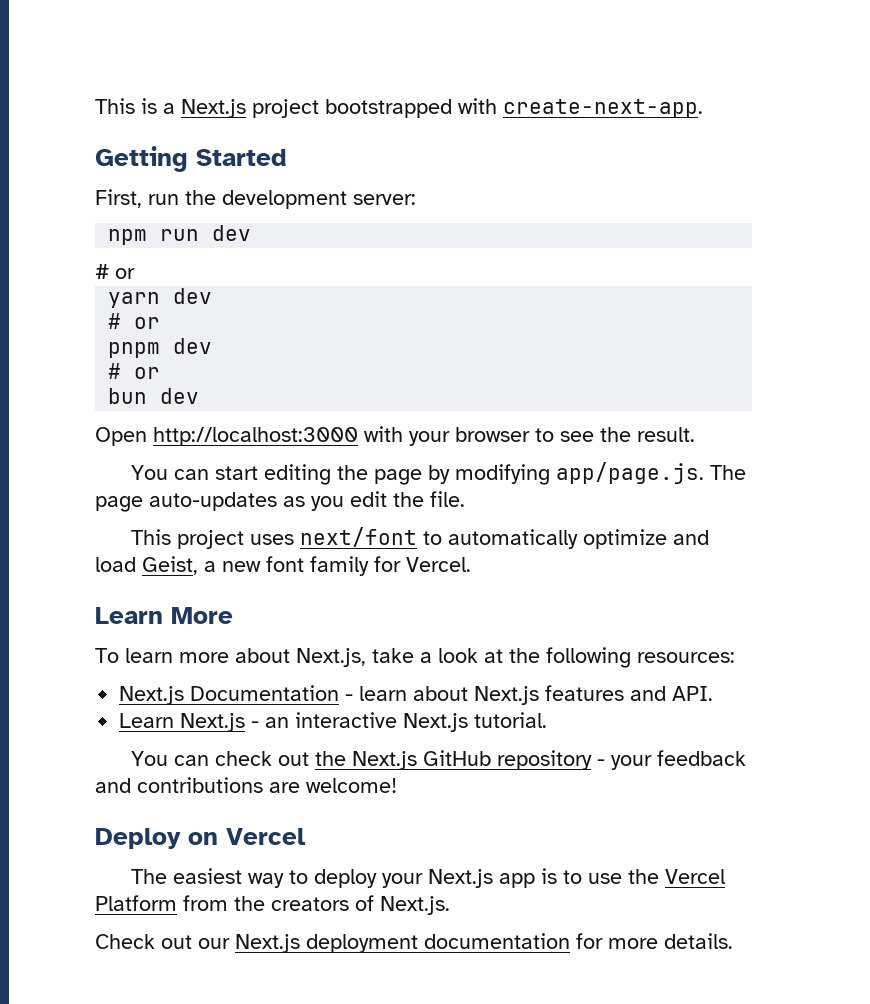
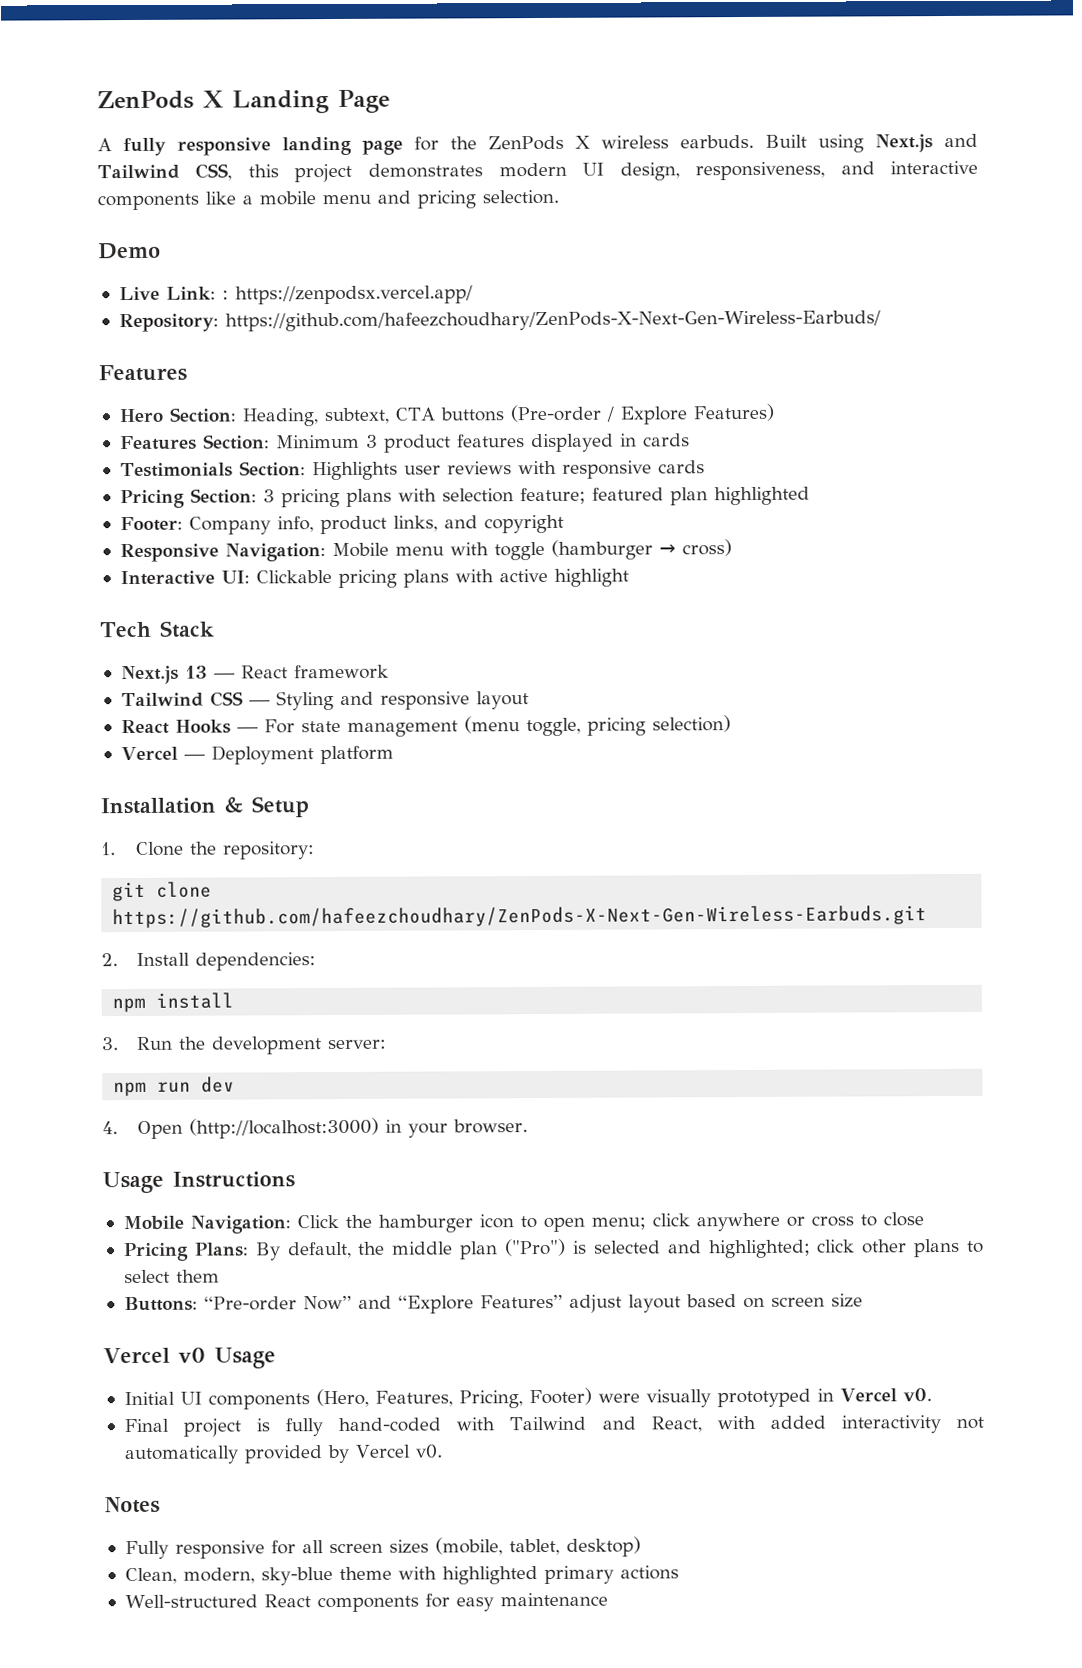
- This is a Next.js project bootstrapped with create-next-app.
- Getting Started
- First, run the development server:
+ ZenPods X Landing Page
+ A fully responsive landing page for the ZenPods X wireless earbuds. Built using Next.js and Tailwind CSS, this project demonstrates modern UI design, responsiveness, and interactive components like a mobile menu and pricing selection.
+ Demo
+ Live Link: : https://zenpodsx.vercel.app/
+ Repository: https://github.com/hafeezchoudhary/ZenPods-X-Next-Gen-Wireless-Earbuds/
+ Features
+ Hero Section: Heading, subtext, CTA buttons (Pre-order / Explore Features)
+ Features Section: Minimum 3 product features displayed in cards
+ Testimonials Section: Highlights user reviews with responsive cards
+ Pricing Section: 3 pricing plans with selection feature; featured plan highlighted
+ Footer: Company info, product links, and copyright
+ Responsive Navigation: Mobile menu with toggle (hamburger → cross)
+ Interactive UI: Clickable pricing plans with active highlight
+ Tech Stack
+ Next.js 13 — React framework
+ Tailwind CSS — Styling and responsive layout
+ React Hooks — For state management (menu toggle, pricing selection)
+ Vercel — Deployment platform
+ Installation & Setup
+ 1. Clone the repository:
+ git clone https://github.com/hafeezchoudhary/ZenPods-X-Next-Gen-Wireless-Earbuds.git
+ 2. Install dependencies:
+ npm install
+ 3. Run the development server:
  npm run dev
- # or
- yarn dev
- # or
- pnpm dev
- # or
- bun dev
- Open http://localhost:3000 with your browser to see the result.
- You can start editing the page by modifying app/page.js. The page auto-updates as you edit the file.
- This project uses next/font to automatically optimize and load Geist, a new font family for Vercel.
- Learn More
- To learn more about Next.js, take a look at the following resources:
- Next.js Documentation - learn about Next.js features and API.
- Learn Next.js - an interactive Next.js tutorial.
- You can check out the Next.js GitHub repository - your feedback and contributions are welcome!
- Deploy on Vercel
- The easiest way to deploy your Next.js app is to use the Vercel Platform from the creators of Next.js.
- Check out our Next.js deployment documentation for more details.
+ 4. Open (http://localhost:3000) in your browser.
+ Usage Instructions
+ Mobile Navigation: Click the hamburger icon to open menu; click anywhere or cross to close
+ Pricing Plans: By default, the middle plan ("Pro") is selected and highlighted; click other plans to select them
+ Buttons: “Pre-order Now” and “Explore Features” adjust layout based on screen size
+ Vercel v0 Usage
+ Initial UI components (Hero, Features, Pricing, Footer) were visually prototyped in Vercel v0.
+ Final project is fully hand-coded with Tailwind and React, with added interactivity not automatically provided by Vercel v0.
+ Notes
+ Fully responsive for all screen sizes (mobile, tablet, desktop)
+ Clean, modern, sky-blue theme with highlighted primary actions
+ Well-structured React components for easy maintenance

